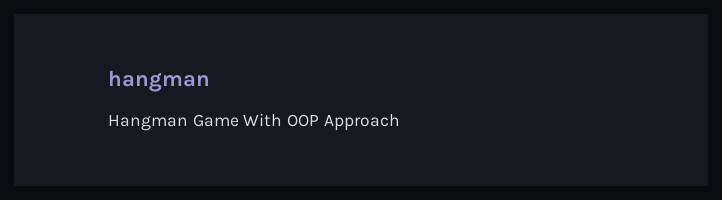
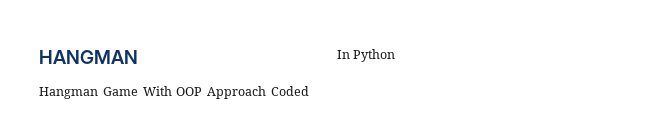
- hangman
+ HANGMAN
- Hangman Game With OOP Approach
+ Hangman Game With OOP Approach Coded In Python

